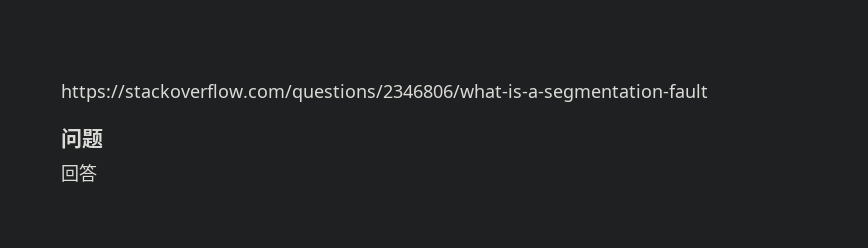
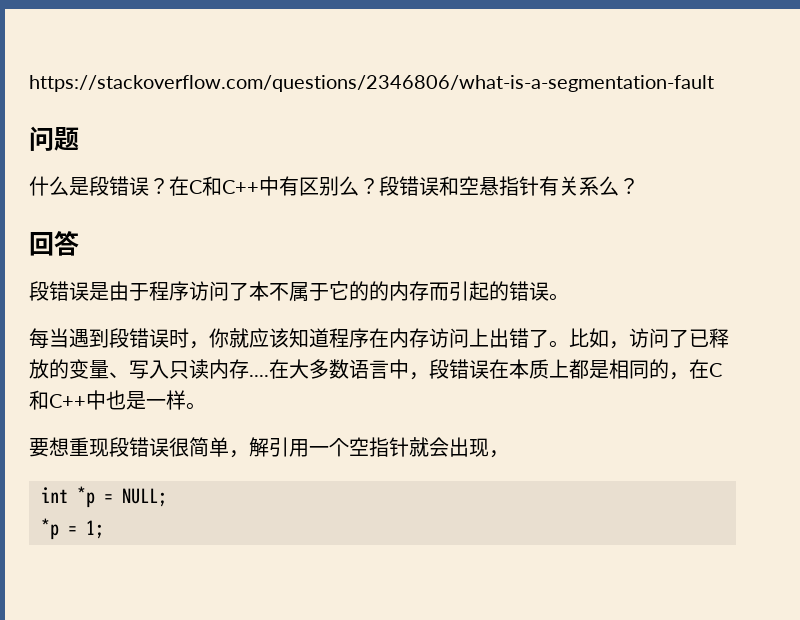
+ 什么是段错误？在C和C++中有区别么？段错误和空悬指针有关系么？
  回答
+ 段错误是由于程序访问了本不属于它的的内存而引起的错误。
+ 每当遇到段错误时，你就应该知道程序在内存访问上出错了。比如，访问了已释放的变量、写入只读内存....在大多数语言中，段错误在本质上都是相同的，在C和C++中也是一样。
+ 要想重现段错误很简单，解引用一个空指针就会出现，
+ int *p = NULL;
+ *p = 1;

